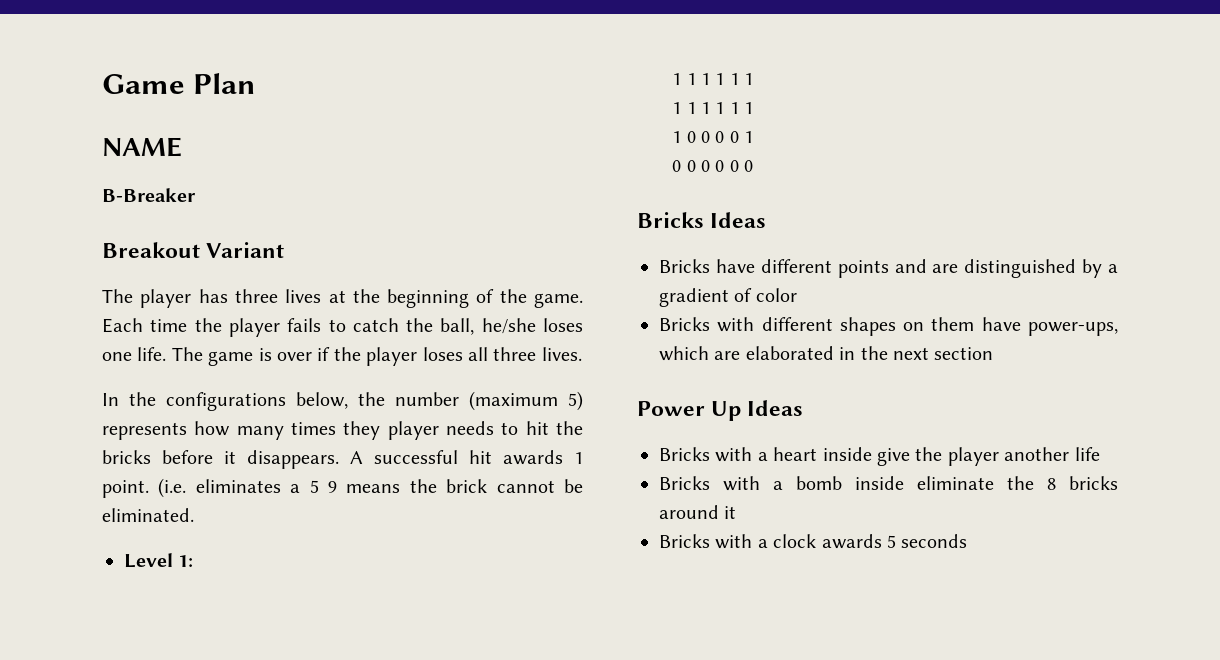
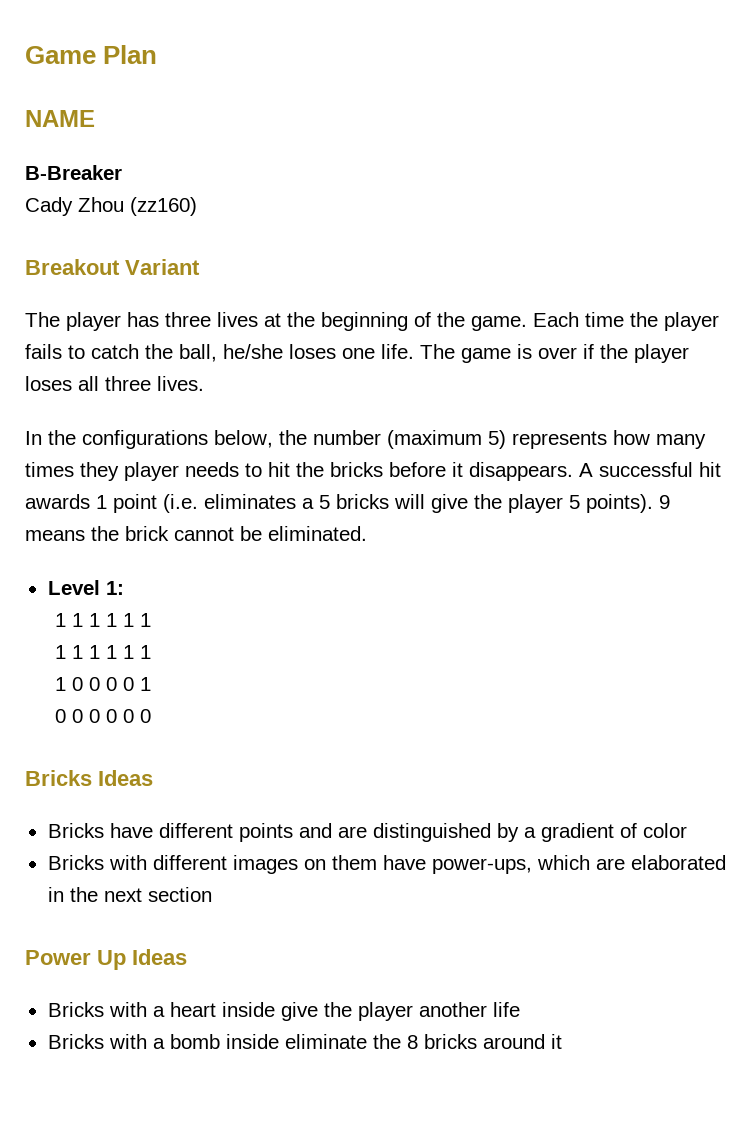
+ Cady Zhou (zz160)
- A successful hit awards 1 point. (i.e. eliminates a 5 9 means the brick cannot be eliminated.
+ A successful hit awards 1 point (i.e. eliminates a 5 bricks will give the player 5 points). 9 means the brick cannot be eliminated.
- Bricks with different shapes on them have power-ups, which are elaborated in the next section
+ Bricks with different images on them have power-ups, which are elaborated in the next section
- Bricks with a clock awards 5 seconds

